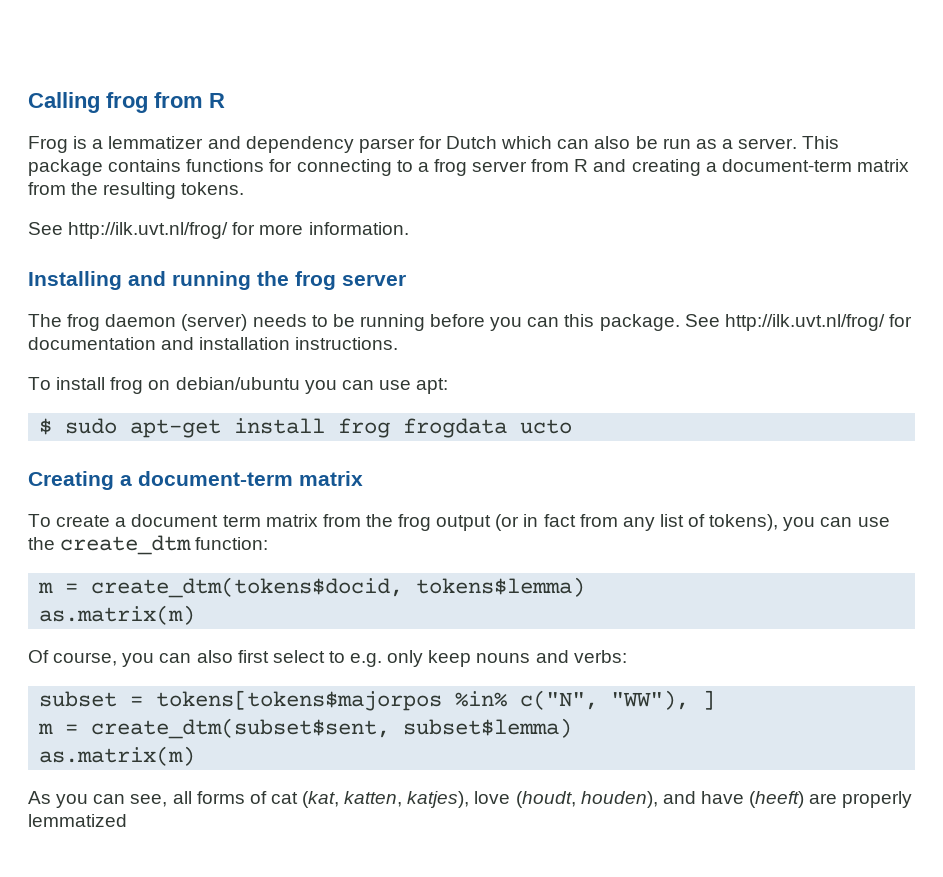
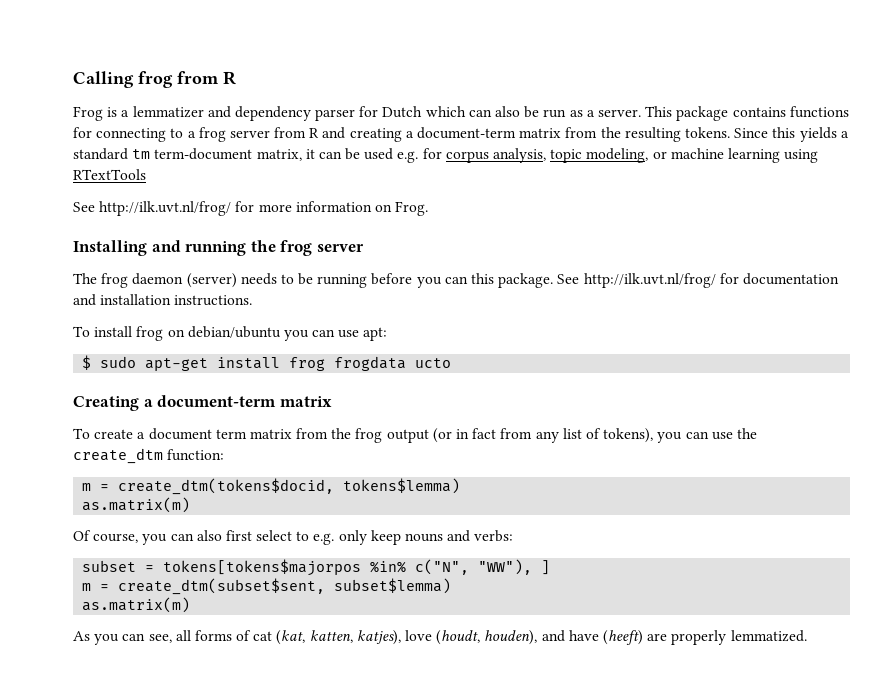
+ Since this yields a standard tm term-document matrix, it can be used e.g. for corpus analysis, topic modeling, or machine learning using RTextTools
- See http://ilk.uvt.nl/frog/ for more information.
+ See http://ilk.uvt.nl/frog/ for more information on Frog.
- As you can see, all forms of cat (kat, katten, katjes), love (houdt, houden), and have (heeft) are properly lemmatized
+ As you can see, all forms of cat (kat, katten, katjes), love (houdt, houden), and have (heeft) are properly lemmatized.

